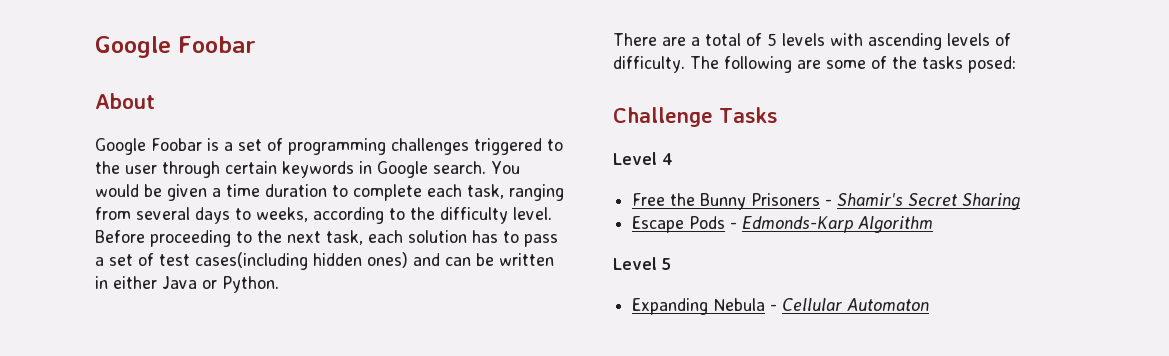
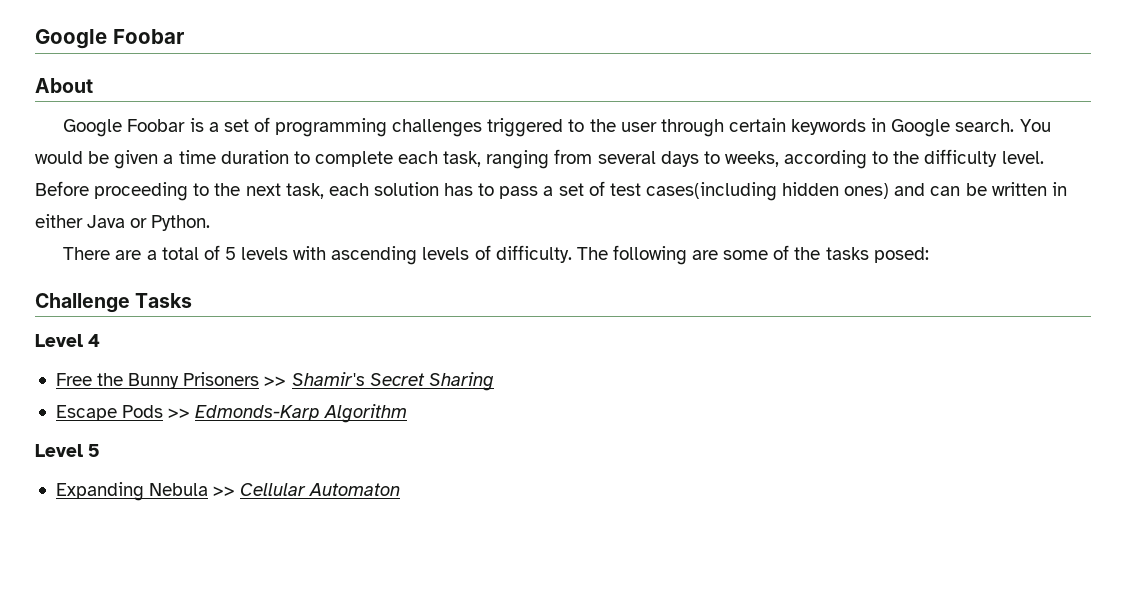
- Free the Bunny Prisoners - Shamir's Secret Sharing
+ Free the Bunny Prisoners >> Shamir's Secret Sharing
- Escape Pods - Edmonds-Karp Algorithm
+ Escape Pods >> Edmonds-Karp Algorithm
- Expanding Nebula - Cellular Automaton
+ Expanding Nebula >> Cellular Automaton

